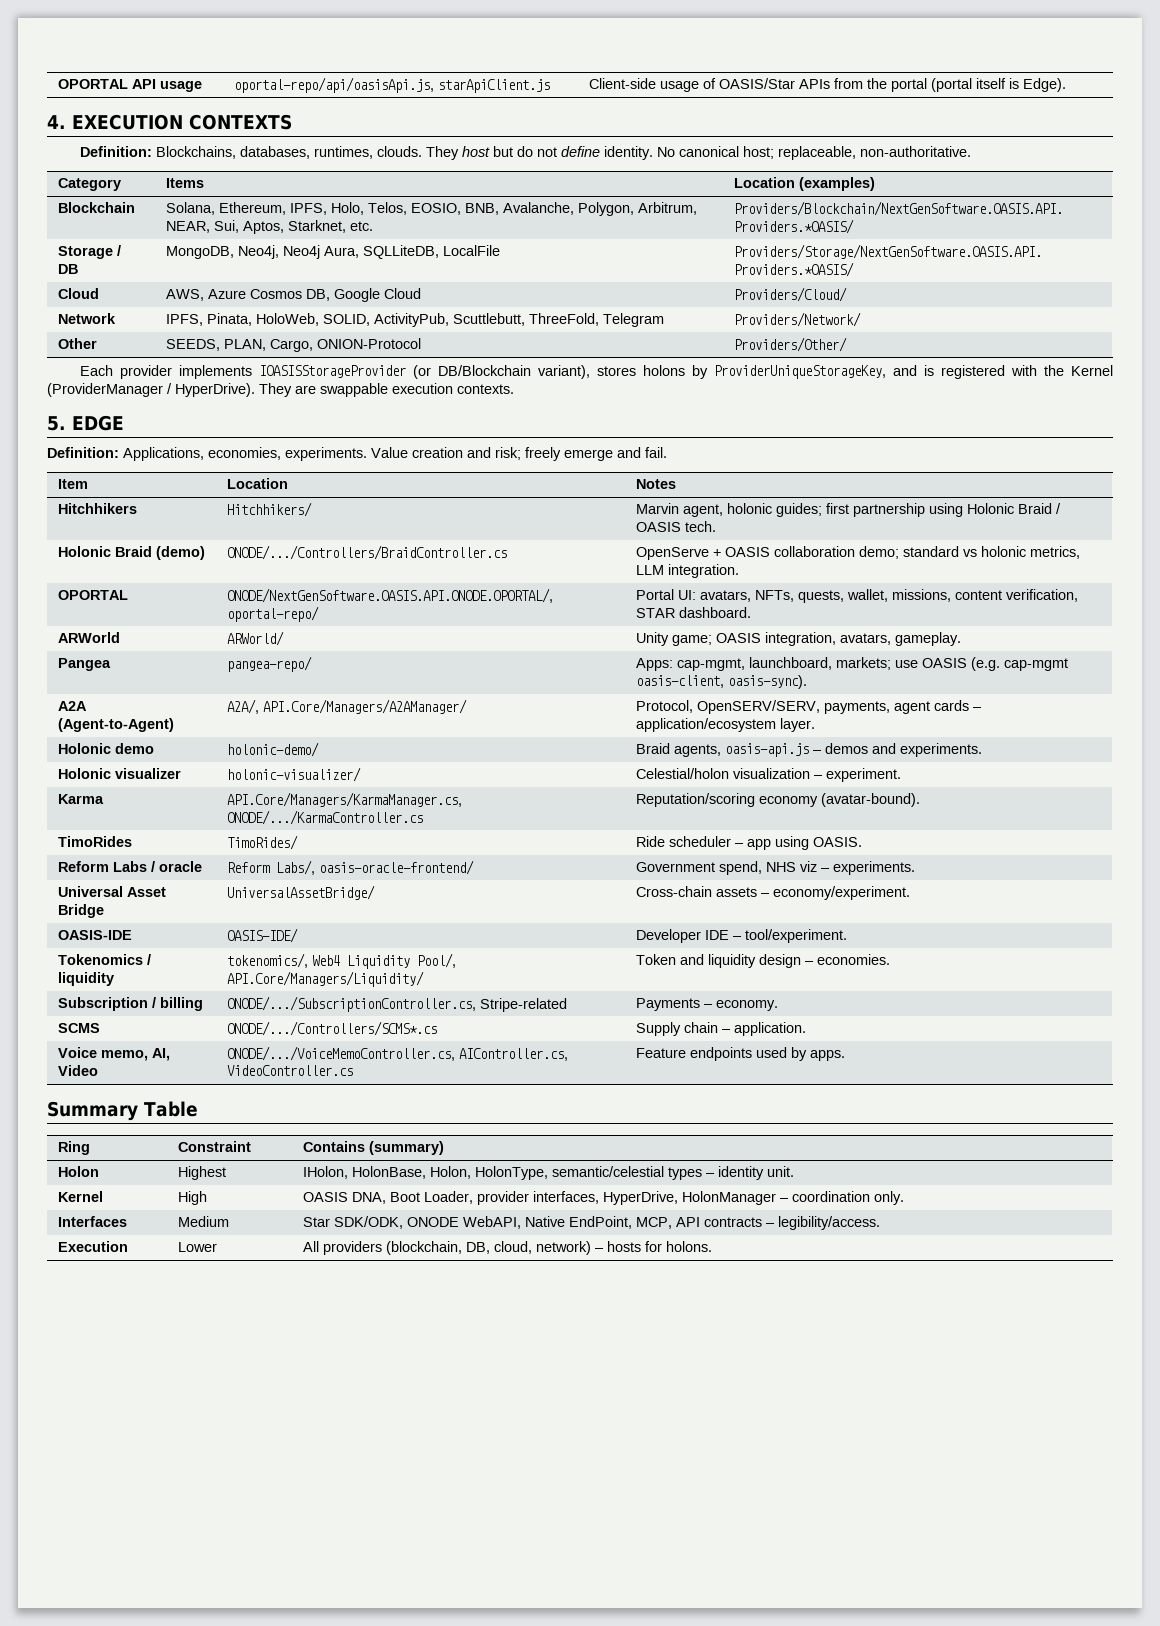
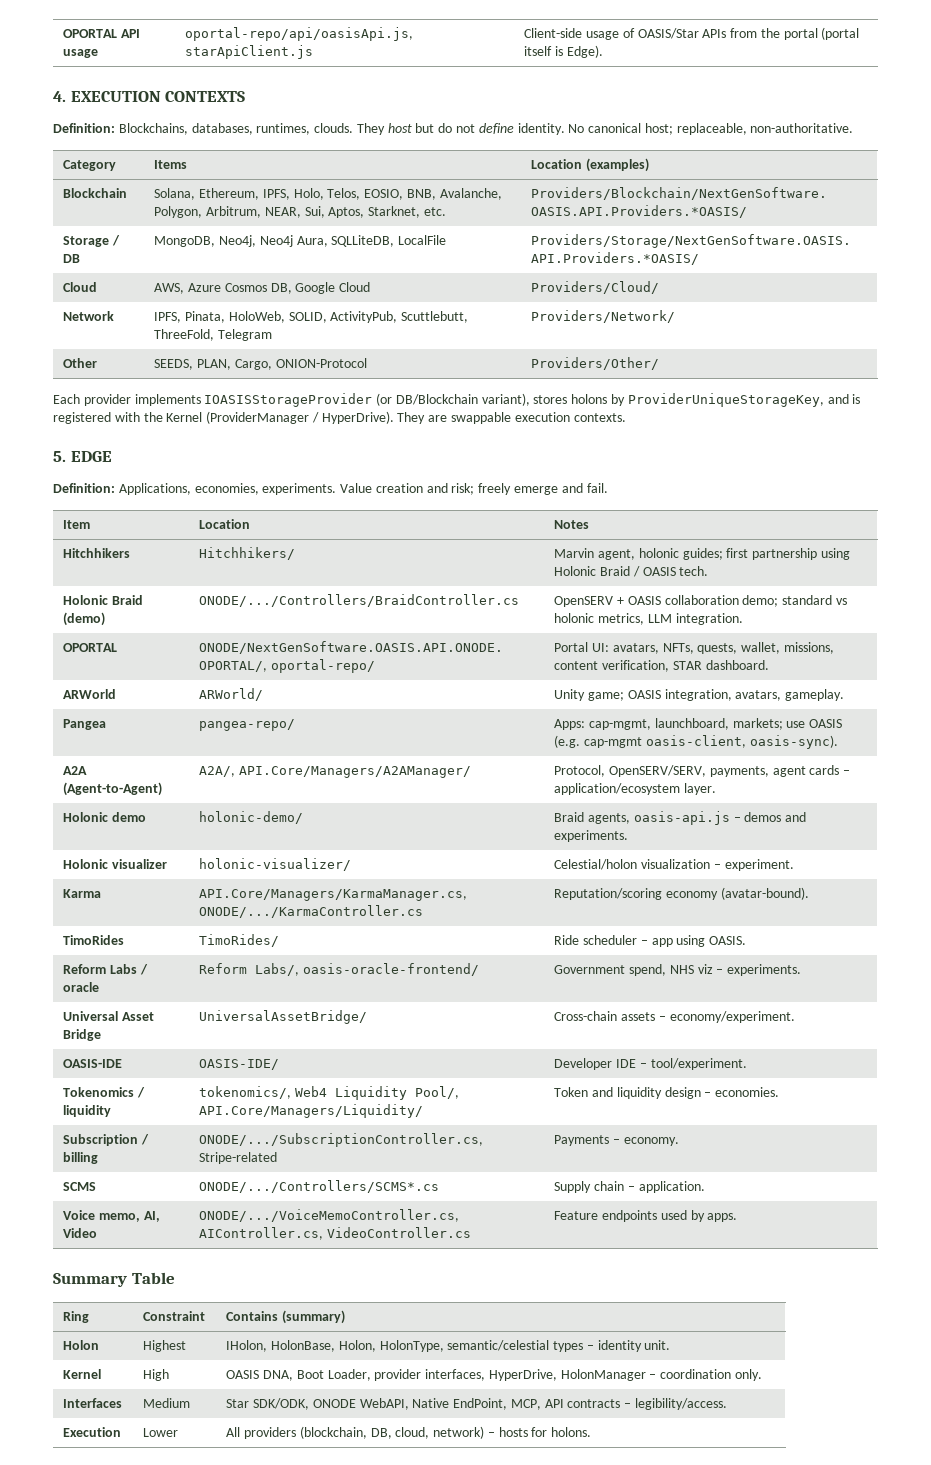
- Holonic Braid (demo) | ONODE/.../Controllers/BraidController.cs | OpenServe + OASIS collaboration demo; standard vs holonic metrics, LLM integration.
+ Holonic Braid (demo) | ONODE/.../Controllers/BraidController.cs | OpenSERV + OASIS collaboration demo; standard vs holonic metrics, LLM integration.

